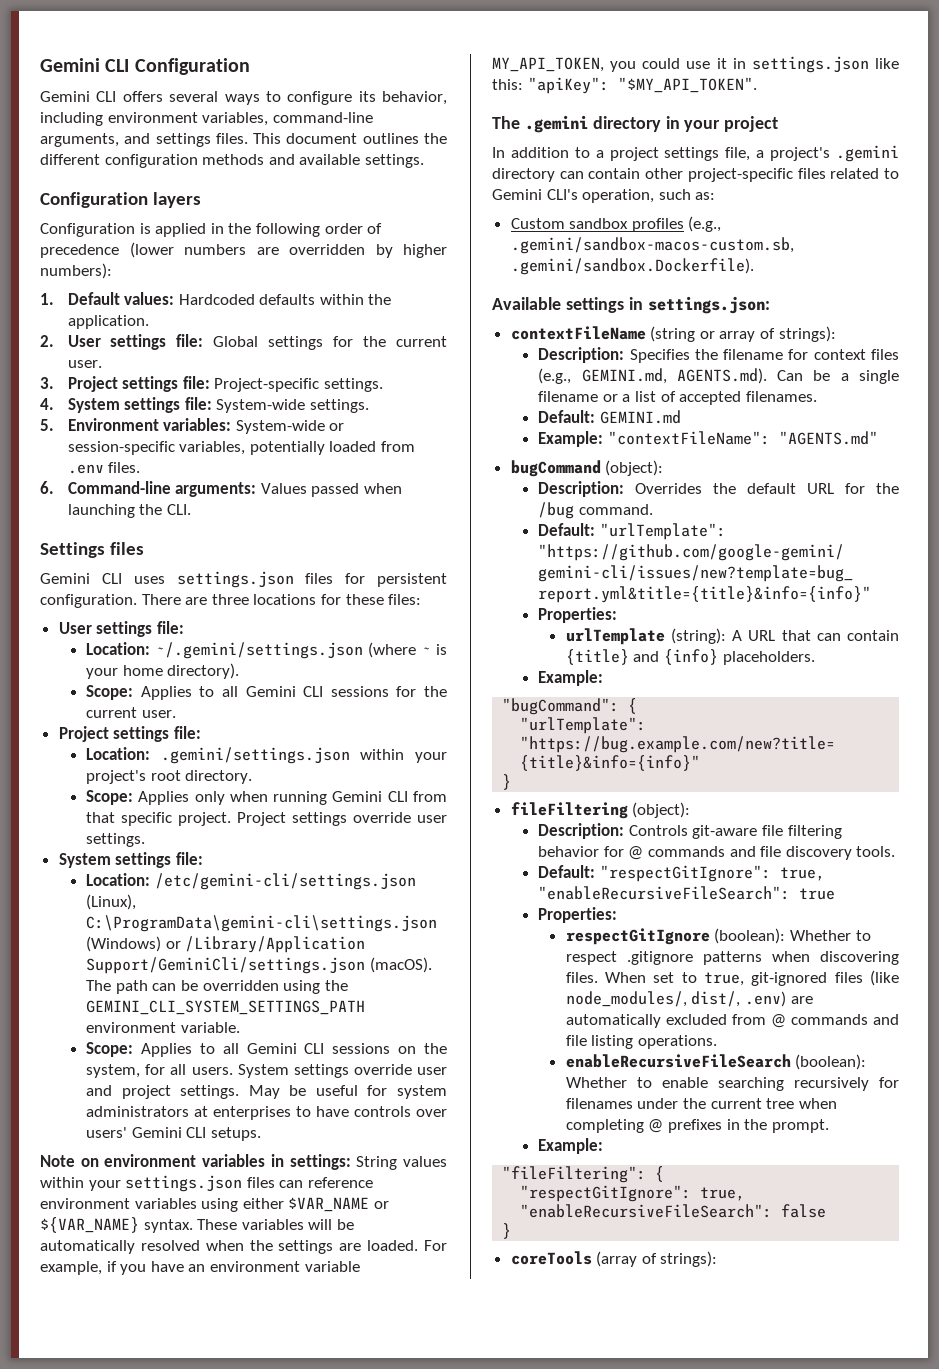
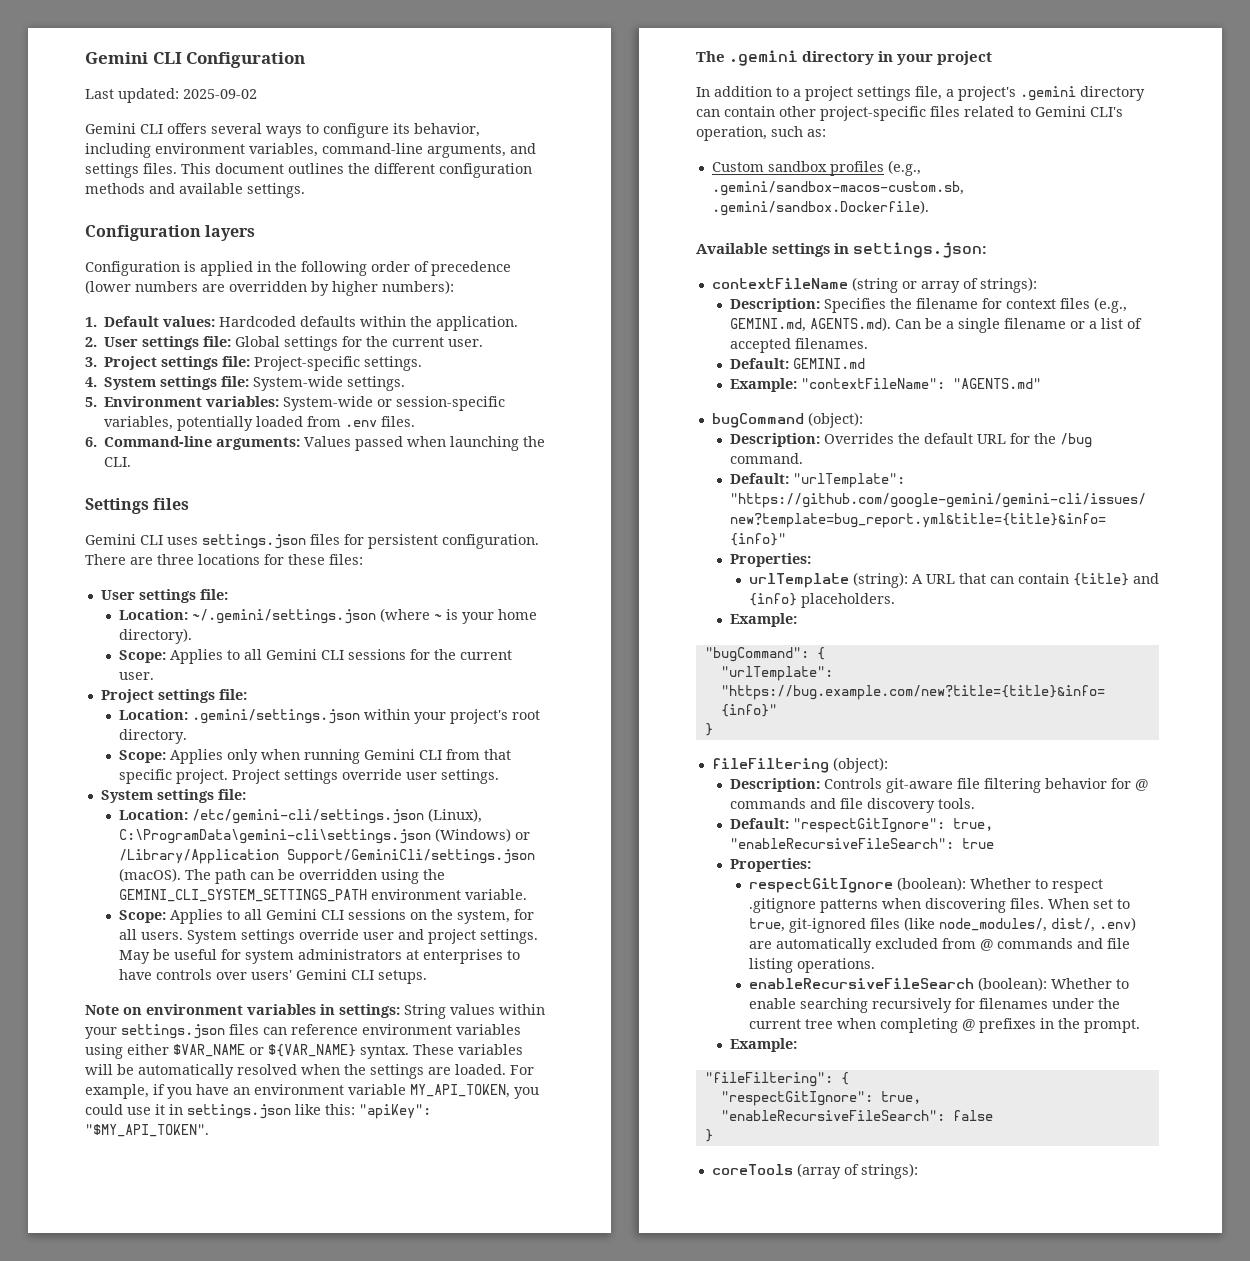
+ Last updated: 2025-09-02

